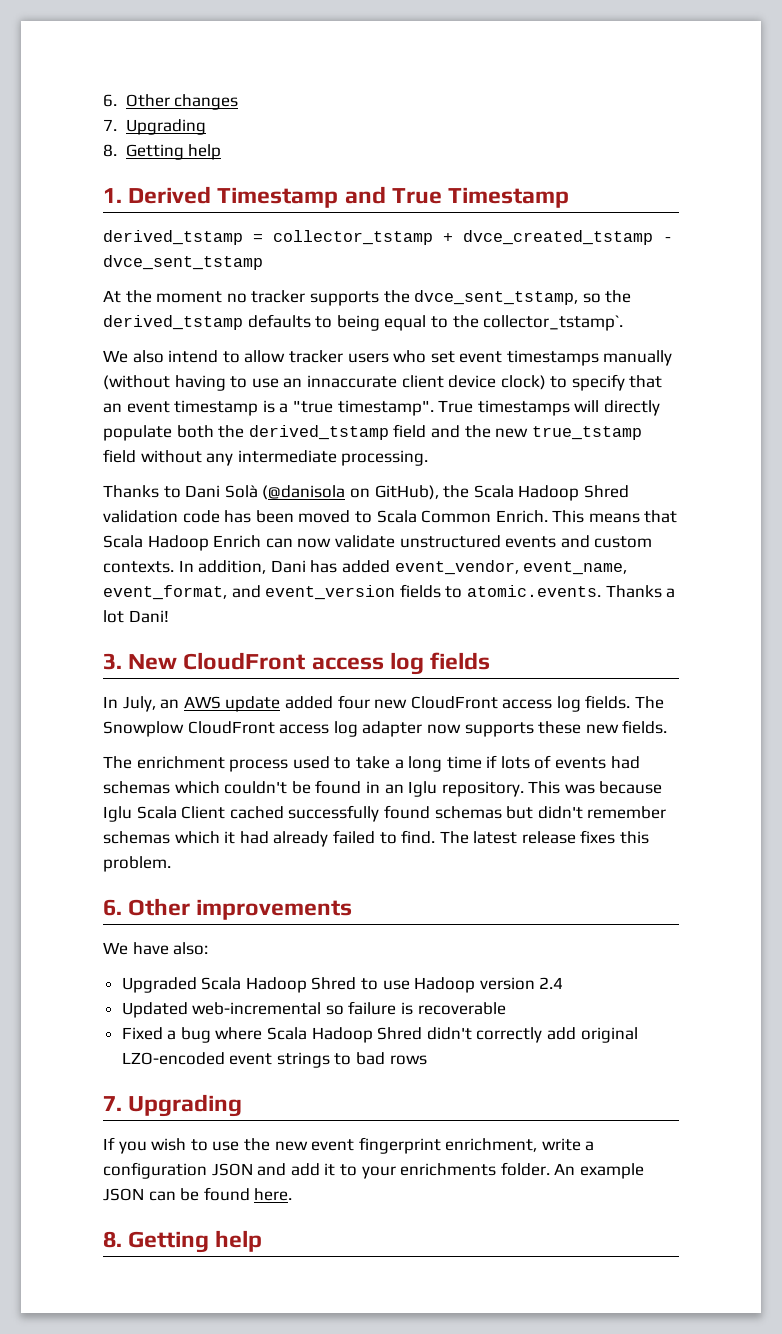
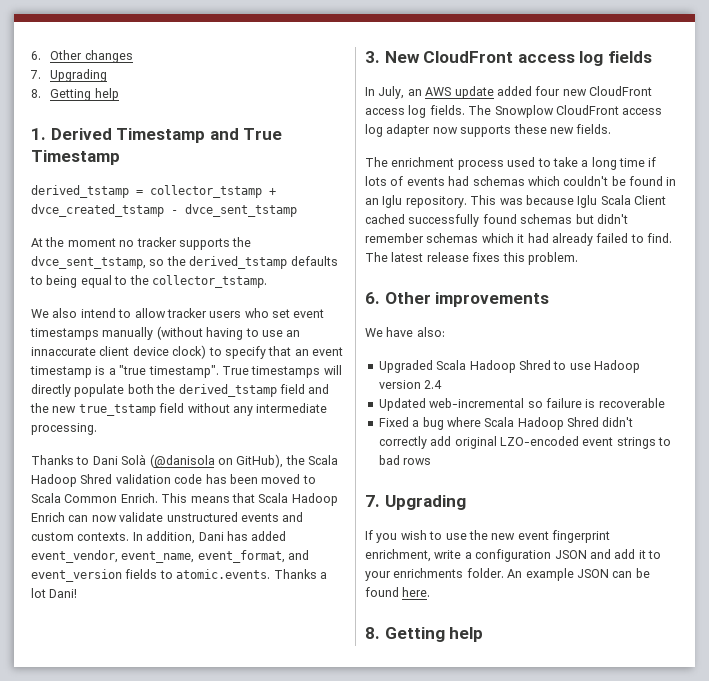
- At the moment no tracker supports the dvce_sent_tstamp, so the derived_tstamp defaults to being equal to the collector_tstamp`.
+ At the moment no tracker supports the dvce_sent_tstamp, so the derived_tstamp defaults to being equal to the collector_tstamp.

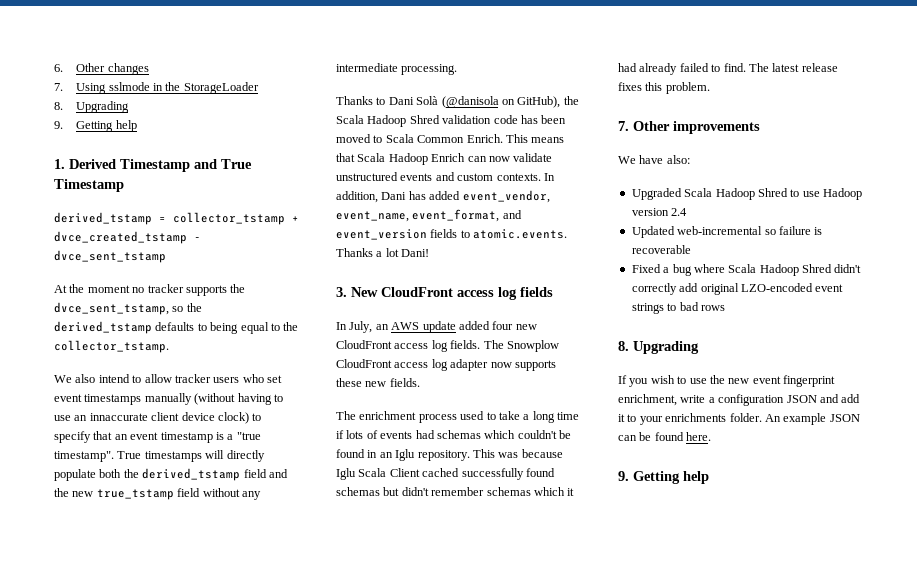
  6. Other changes
- 7. Upgrading
- 8. Getting help
+ 7. Using sslmode in the StorageLoader
+ 8. Upgrading
+ 9. Getting help
- 6. Other improvements
+ 7. Other improvements
  Fixed a bug where Scala Hadoop Shred didn't correctly add original LZO-encoded event strings to bad rows
- 7. Upgrading
+ 8. Upgrading
  An example JSON can be found here.
- 8. Getting help
+ 9. Getting help

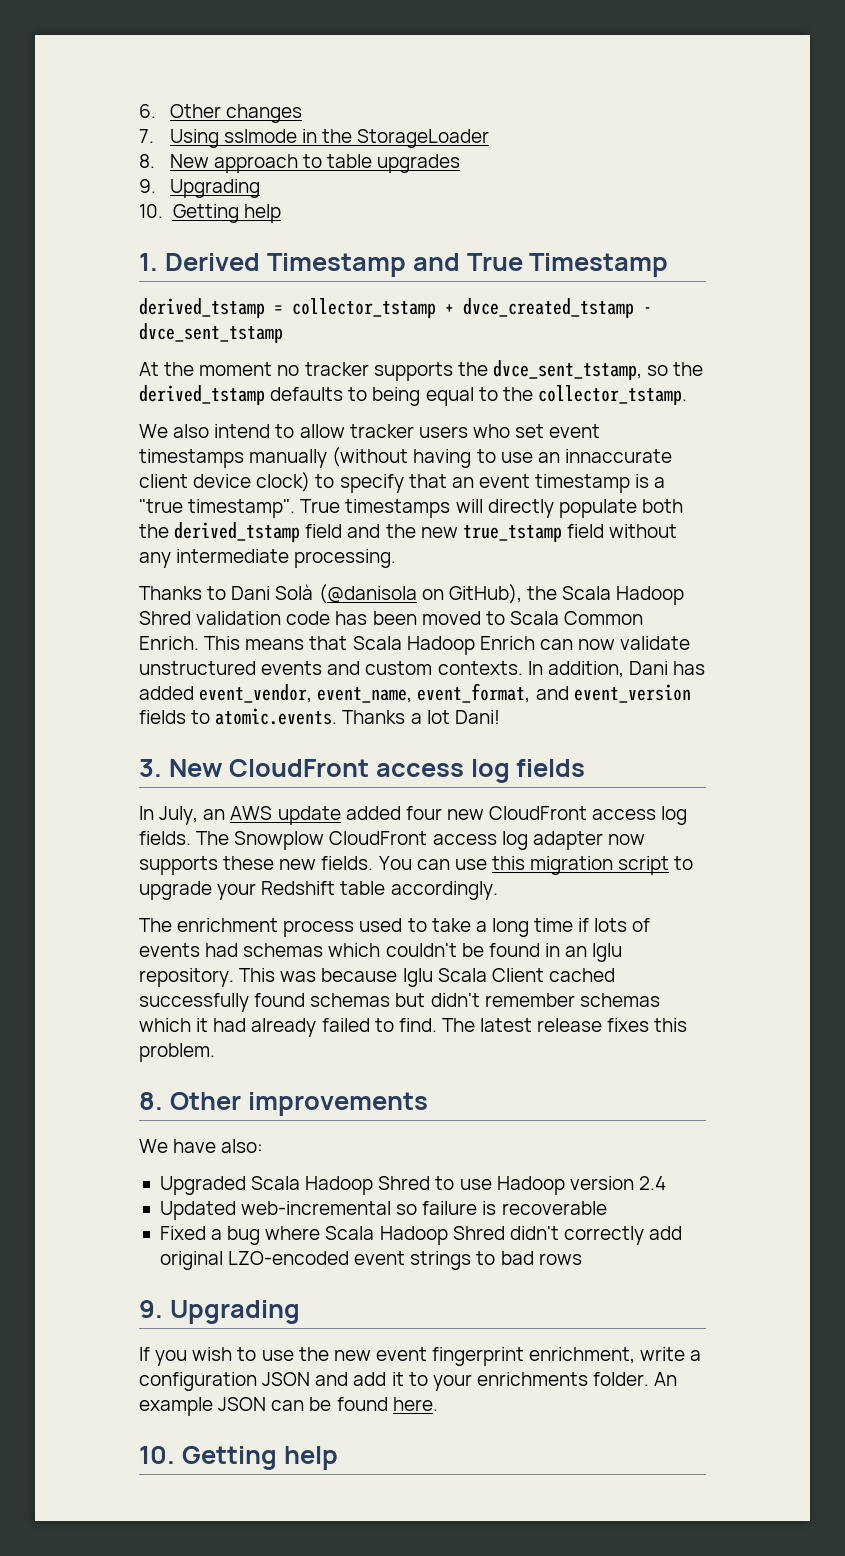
  7. Using sslmode in the StorageLoader
- 8. Upgrading
- 9. Getting help
+ 8. New approach to table upgrades
+ 9. Upgrading
+ 10. Getting help
+ You can use this migration script to upgrade your Redshift table accordingly.
- 7. Other improvements
+ 8. Other improvements
  Fixed a bug where Scala Hadoop Shred didn't correctly add original LZO-encoded event strings to bad rows
- 8. Upgrading
+ 9. Upgrading
  An example JSON can be found here.
- 9. Getting help
+ 10. Getting help

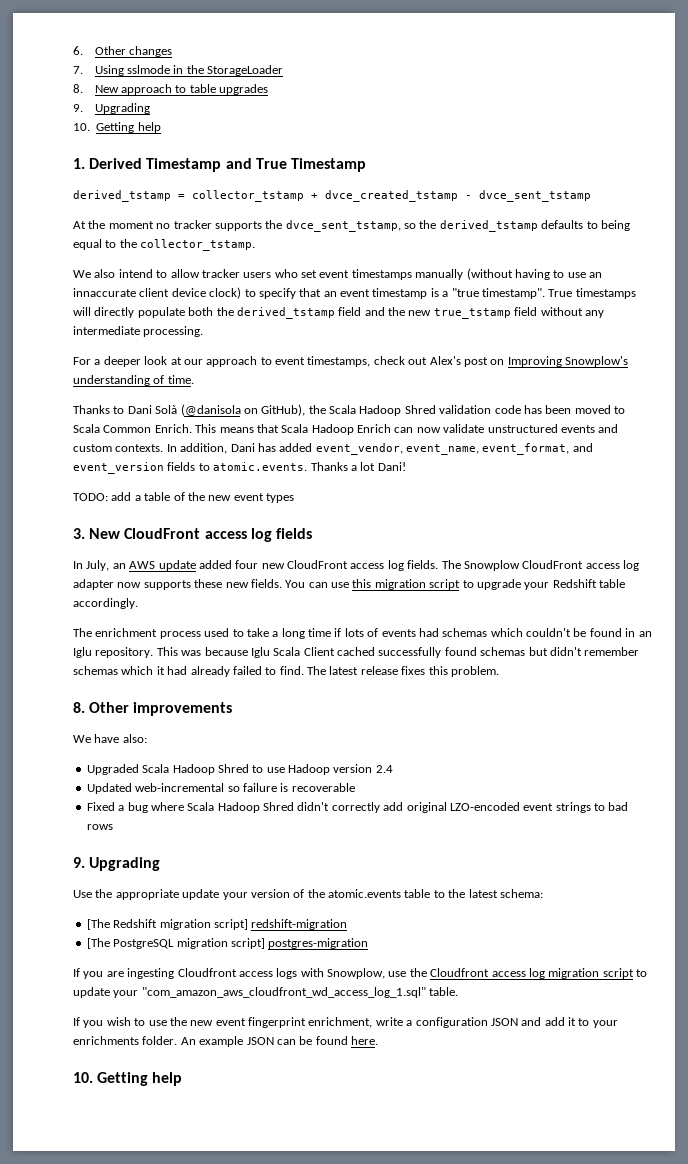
+ For a deeper look at our approach to event timestamps, check out Alex's post on Improving Snowplow's understanding of time.
+ TODO: add a table of the new event types
+ Use the appropriate update your version of the atomic.events table to the latest schema:
+ [The Redshift migration script] redshift-migration
+ [The PostgreSQL migration script] postgres-migration
+ If you are ingesting Cloudfront access logs with Snowplow, use the Cloudfront access log migration script to update your "com_amazon_aws_cloudfront_wd_access_log_1.sql" table.

